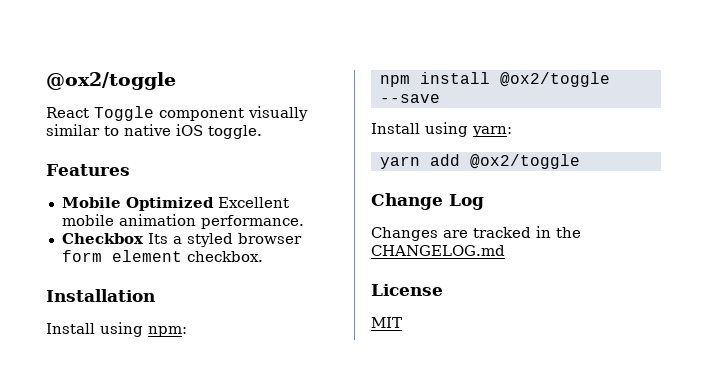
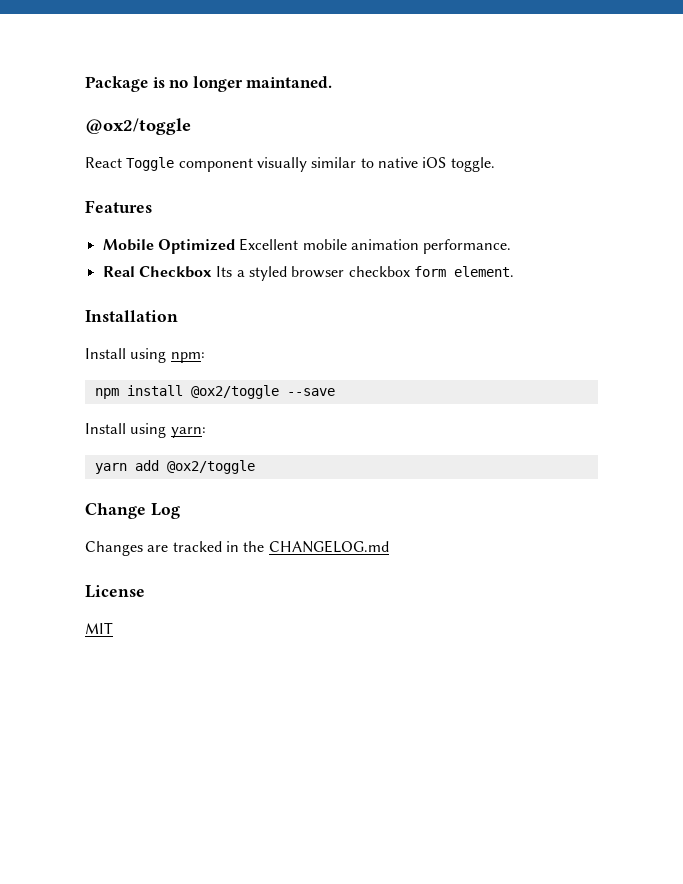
+ Package is no longer maintaned.
- Checkbox Its a styled browser form element checkbox.
+ Real Checkbox Its a styled browser checkbox form element.

